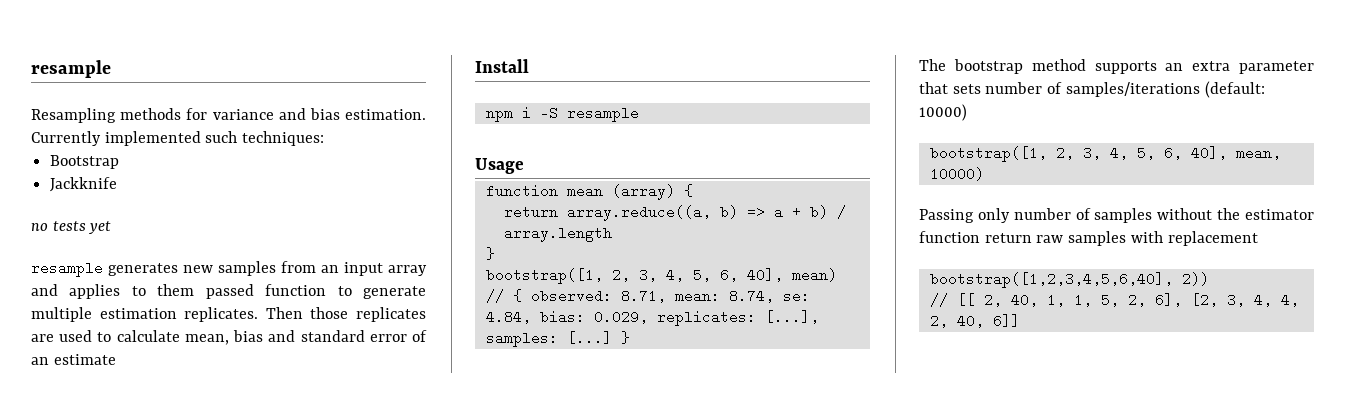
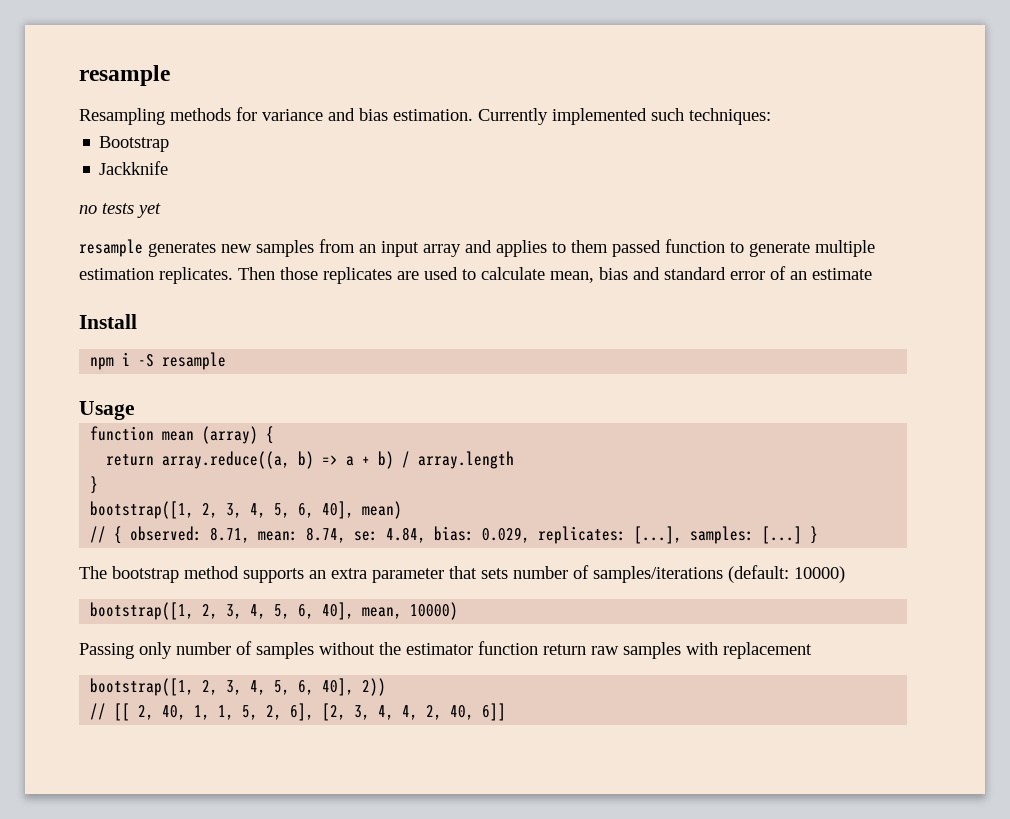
- bootstrap([1,2,3,4,5,6,40], 2))
+ bootstrap([1, 2, 3, 4, 5, 6, 40], 2))

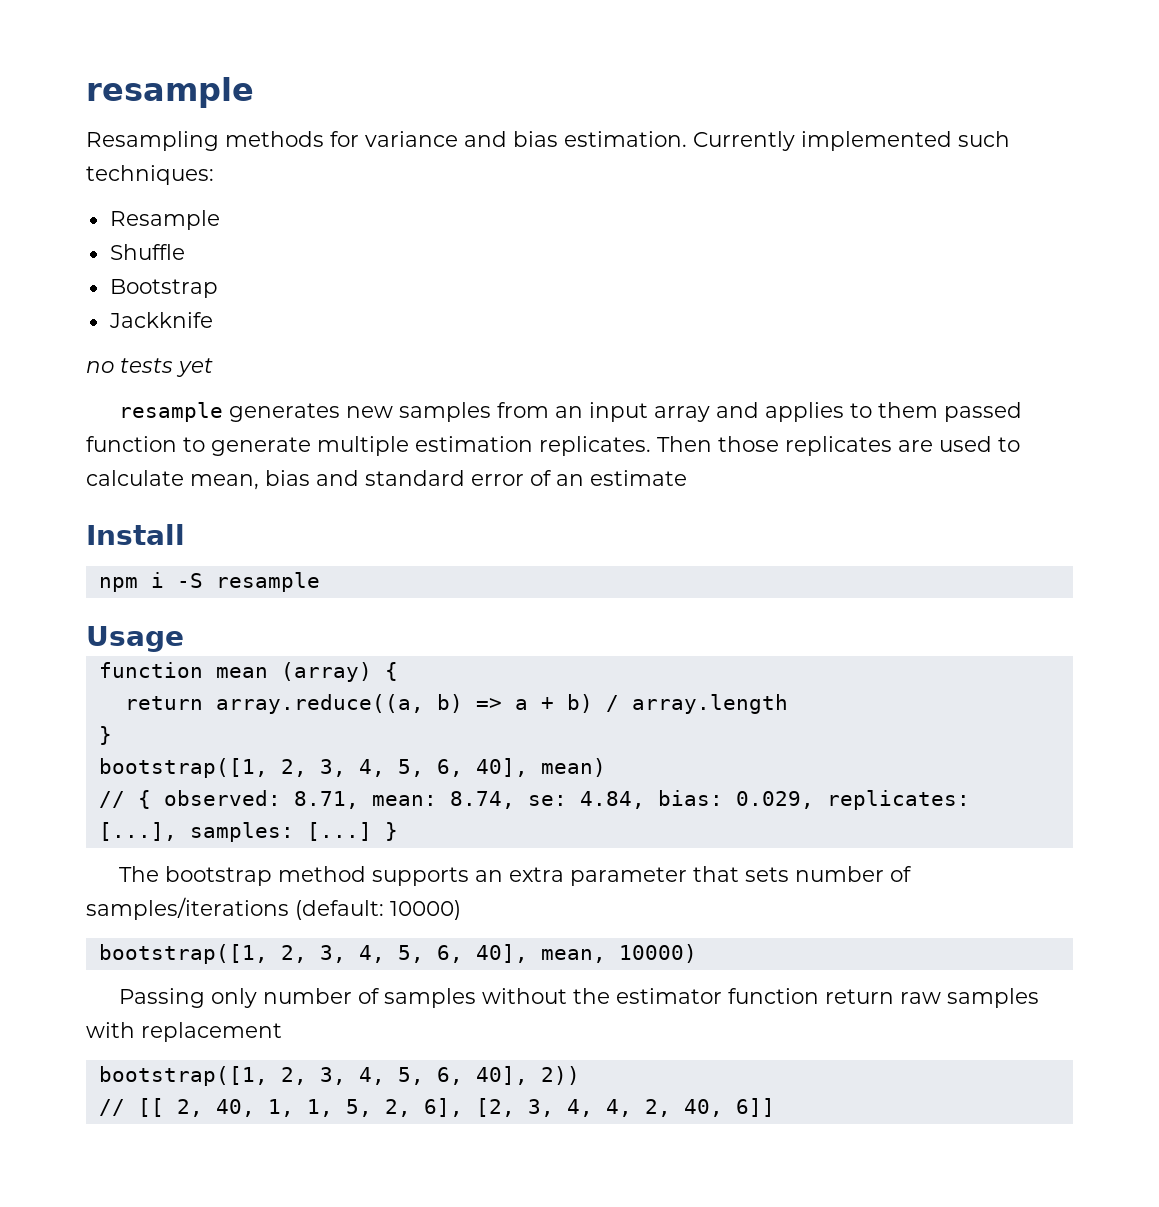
+ Resample
+ Shuffle

